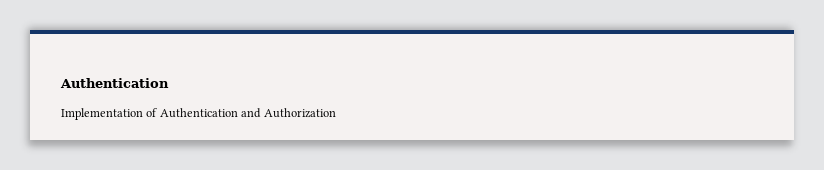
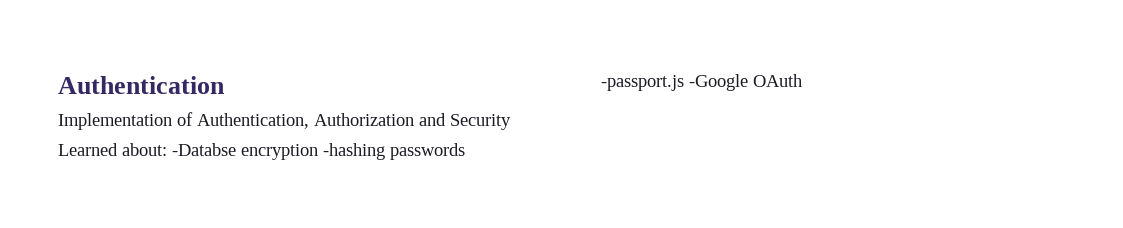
- Implementation of Authentication and Authorization
+ Implementation of Authentication, Authorization and Security
+ Learned about: -Databse encryption -hashing passwords -passport.js -Google OAuth

